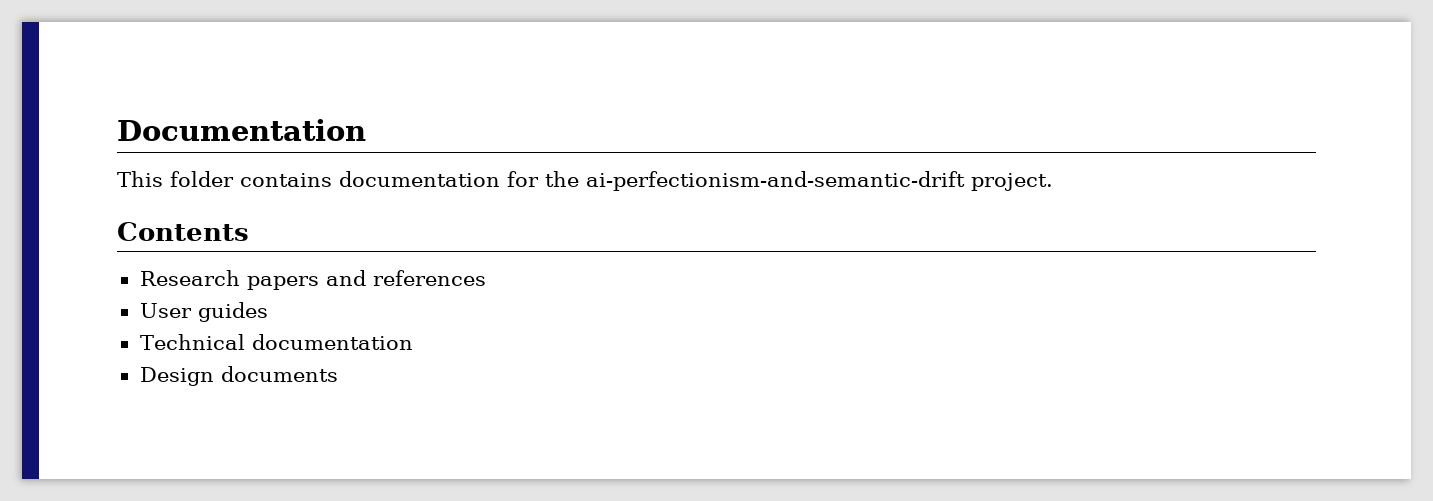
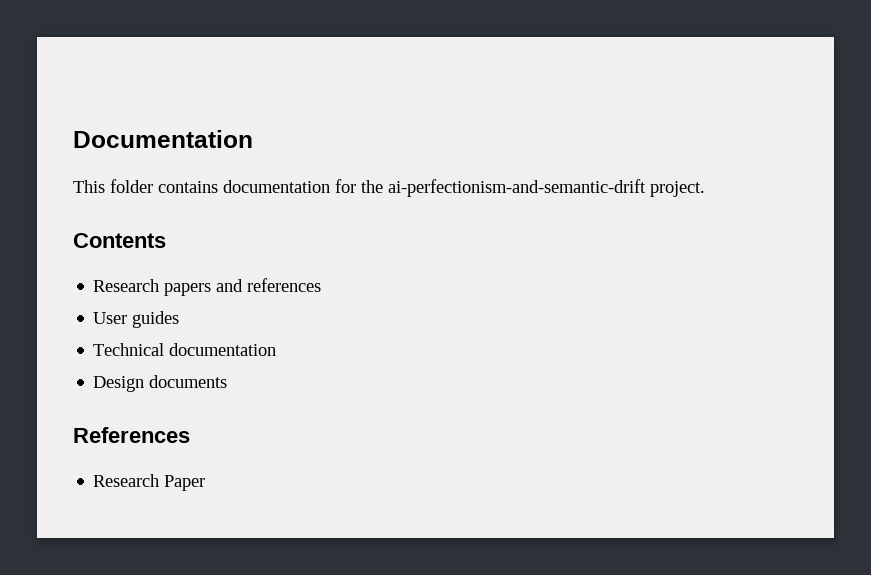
+ References
+ Research Paper

